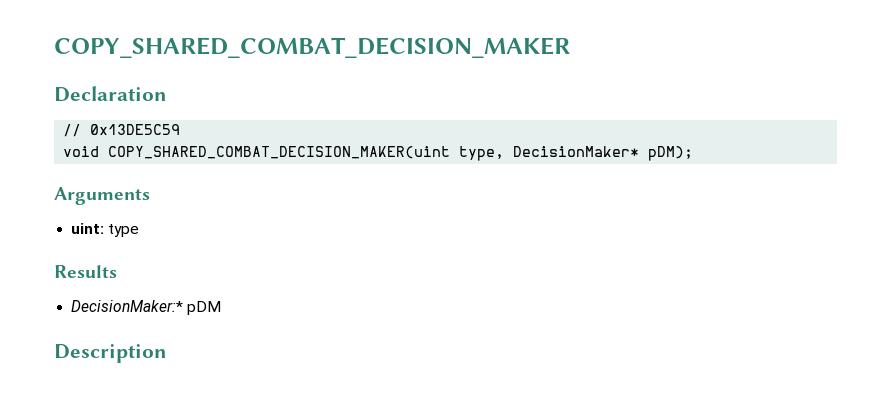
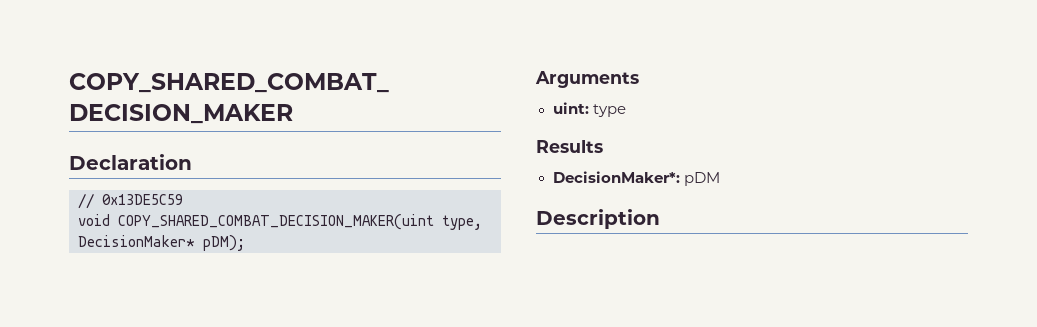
- DecisionMaker:* pDM
+ DecisionMaker*: pDM

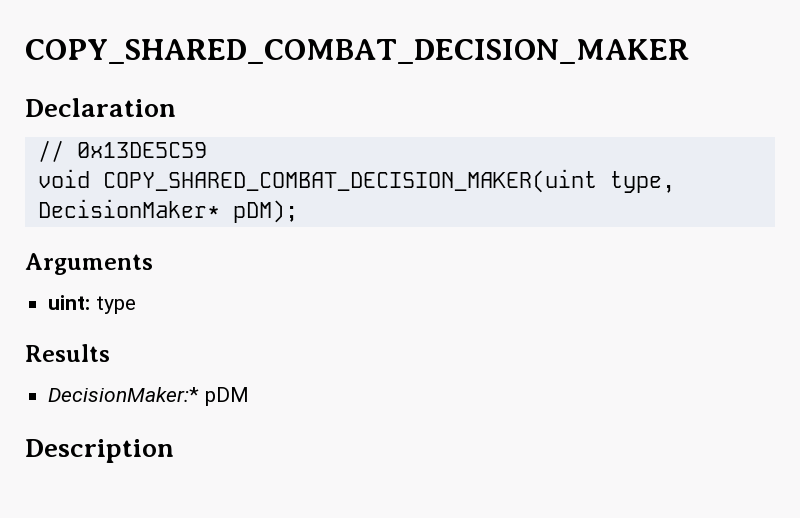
- DecisionMaker*: pDM
+ DecisionMaker:* pDM

